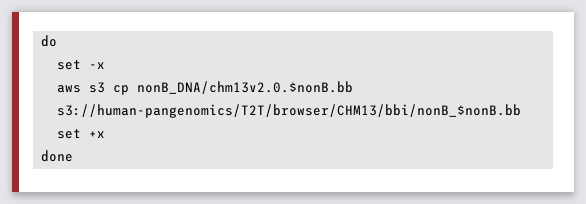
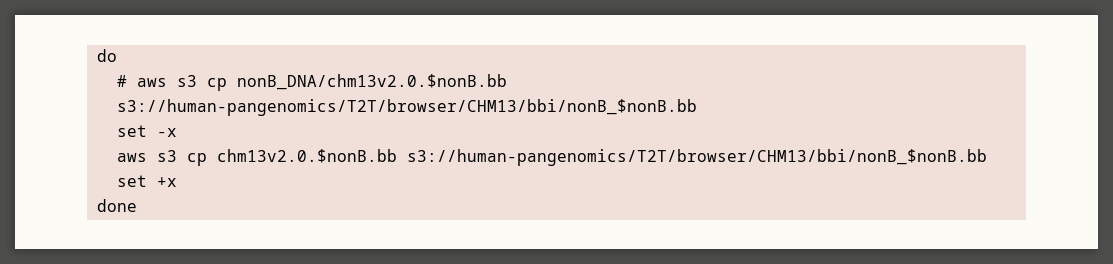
+ # aws s3 cp nonB_DNA/chm13v2.0.$nonB.bb s3://human-pangenomics/T2T/browser/CHM13/bbi/nonB_$nonB.bb
- aws s3 cp nonB_DNA/chm13v2.0.$nonB.bb s3://human-pangenomics/T2T/browser/CHM13/bbi/nonB_$nonB.bb
+ aws s3 cp chm13v2.0.$nonB.bb s3://human-pangenomics/T2T/browser/CHM13/bbi/nonB_$nonB.bb

